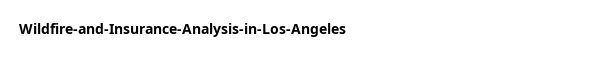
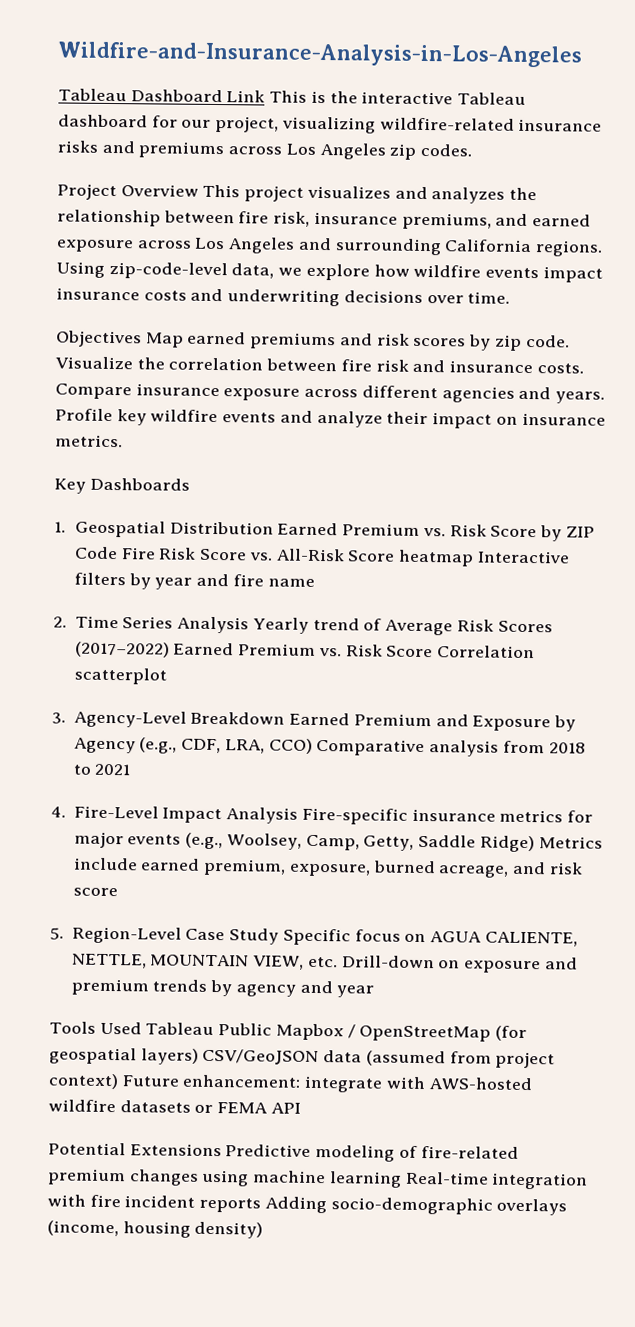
+ Tableau Dashboard Link This is the interactive Tableau dashboard for our project, visualizing wildfire-related insurance risks and premiums across Los Angeles zip codes.
+ Project Overview This project visualizes and analyzes the relationship between fire risk, insurance premiums, and earned exposure across Los Angeles and surrounding California regions. Using zip-code-level data, we explore how wildfire events impact insurance costs and underwriting decisions over time.
+ Objectives Map earned premiums and risk scores by zip code. Visualize the correlation between fire risk and insurance costs. Compare insurance exposure across different agencies and years. Profile key wildfire events and analyze their impact on insurance metrics.
+ Key Dashboards
+ 1. Geospatial Distribution Earned Premium vs. Risk Score by ZIP Code Fire Risk Score vs. All-Risk Score heatmap Interactive filters by year and fire name
+ 2. Time Series Analysis Yearly trend of Average Risk Scores (2017–2022) Earned Premium vs. Risk Score Correlation scatterplot
+ 3. Agency-Level Breakdown Earned Premium and Exposure by Agency (e.g., CDF, LRA, CCO) Comparative analysis from 2018 to 2021
+ 4. Fire-Level Impact Analysis Fire-specific insurance metrics for major events (e.g., Woolsey, Camp, Getty, Saddle Ridge) Metrics include earned premium, exposure, burned acreage, and risk score
+ 5. Region-Level Case Study Specific focus on AGUA CALIENTE, NETTLE, MOUNTAIN VIEW, etc. Drill-down on exposure and premium trends by agency and year
+ Tools Used Tableau Public Mapbox / OpenStreetMap (for geospatial layers) CSV/GeoJSON data (assumed from project context) Future enhancement: integrate with AWS-hosted wildfire datasets or FEMA API
+ Potential Extensions Predictive modeling of fire-related premium changes using machine learning Real-time integration with fire incident reports Adding socio-demographic overlays (income, housing density)

